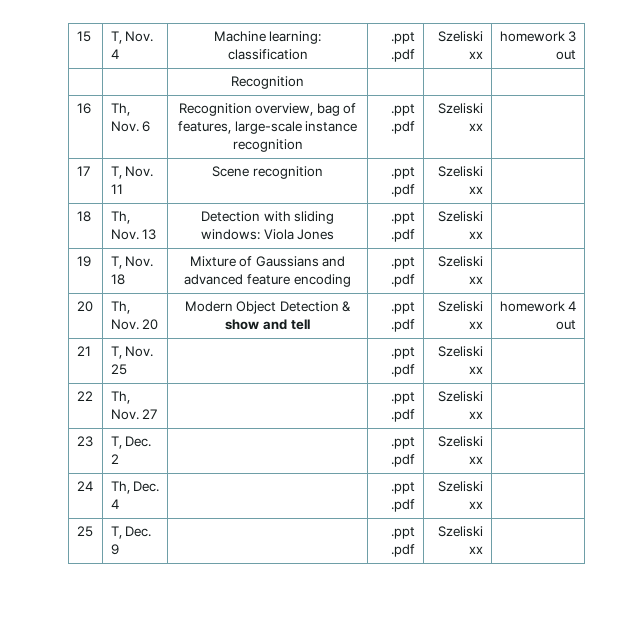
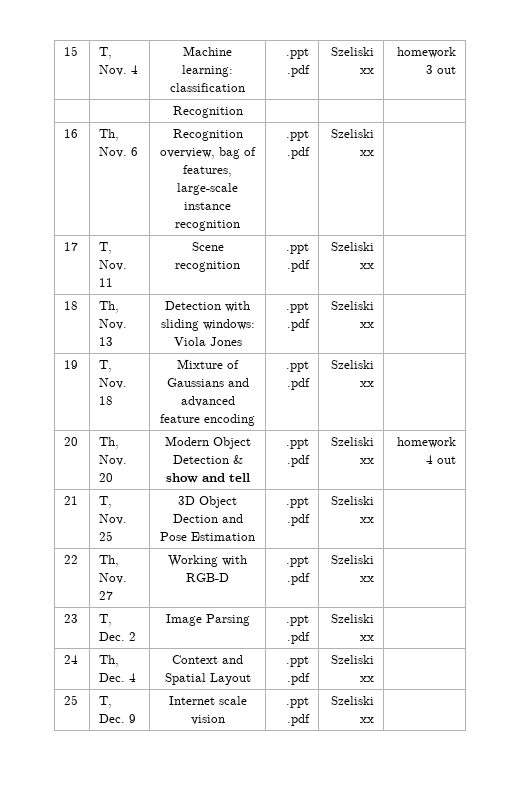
- 21 | T, Nov. 25 | | .ppt .pdf | Szeliski xx |
+ 21 | T, Nov. 25 | 3D Object Dection and Pose Estimation | .ppt .pdf | Szeliski xx |
- 22 | Th, Nov. 27 | | .ppt .pdf | Szeliski xx |
+ 22 | Th, Nov. 27 | Working with RGB-D | .ppt .pdf | Szeliski xx |
- 23 | T, Dec. 2 | | .ppt .pdf | Szeliski xx |
+ 23 | T, Dec. 2 | Image Parsing | .ppt .pdf | Szeliski xx |
- 24 | Th, Dec. 4 | | .ppt .pdf | Szeliski xx |
+ 24 | Th, Dec. 4 | Context and Spatial Layout | .ppt .pdf | Szeliski xx |
- 25 | T, Dec. 9 | | .ppt .pdf | Szeliski xx |
+ 25 | T, Dec. 9 | Internet scale vision | .ppt .pdf | Szeliski xx |

